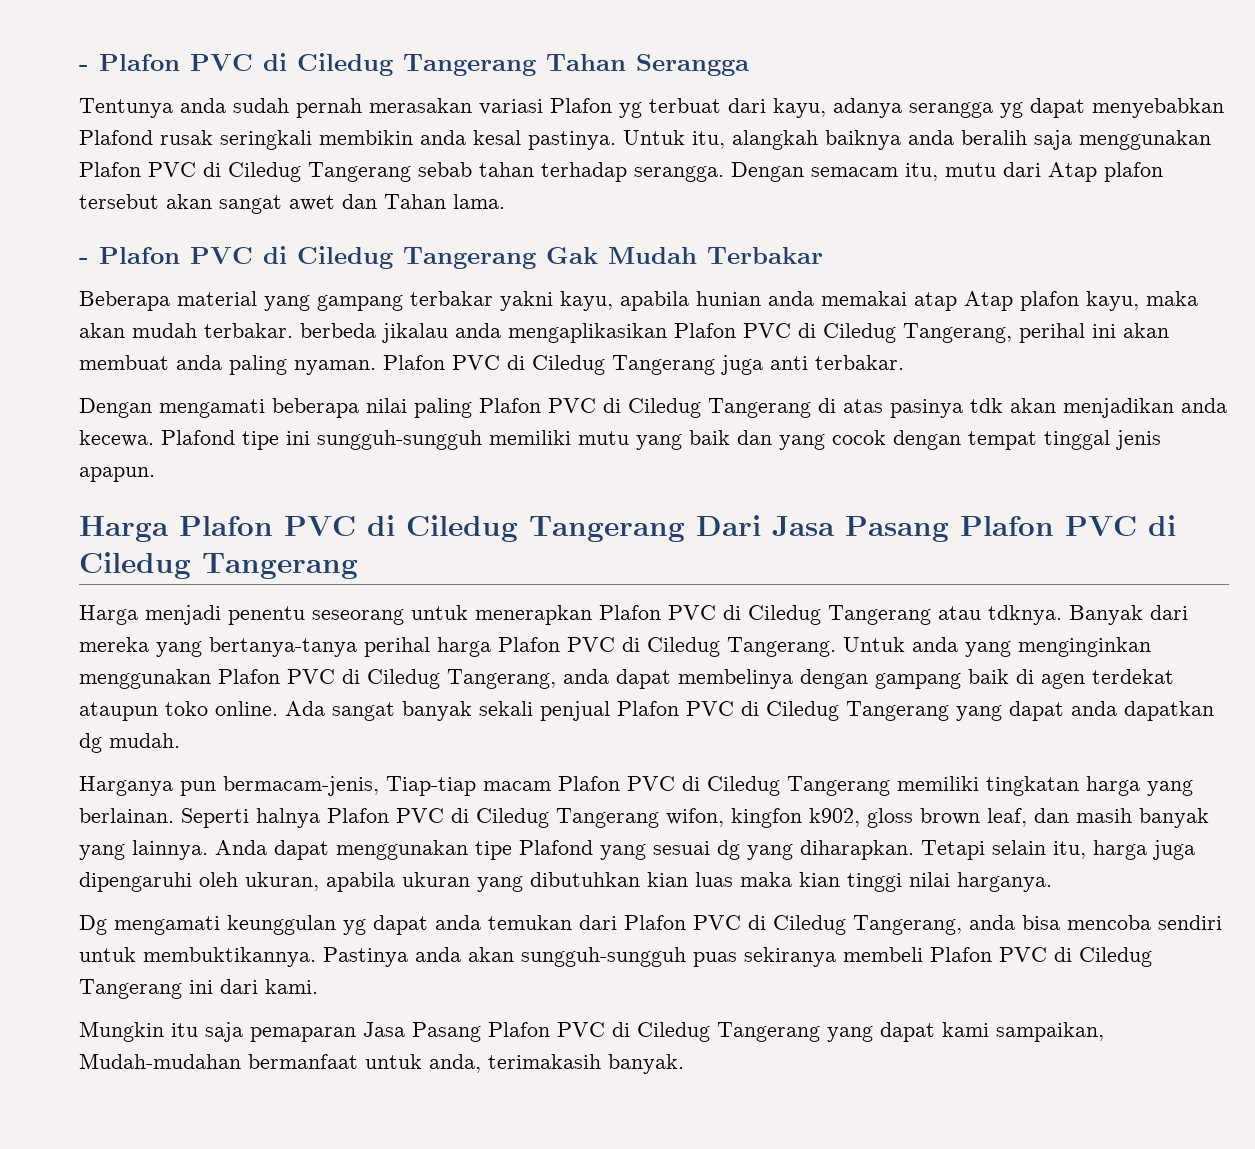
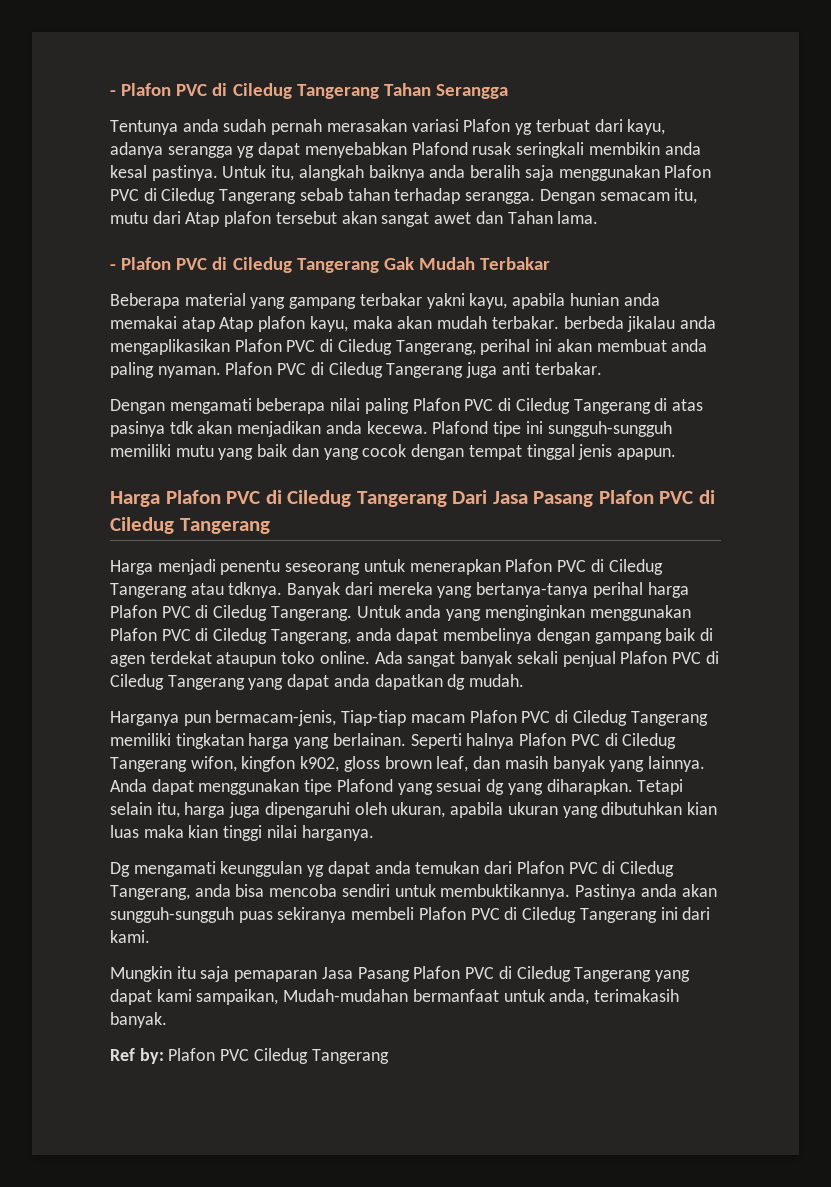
+ Ref by: Plafon PVC Ciledug Tangerang

